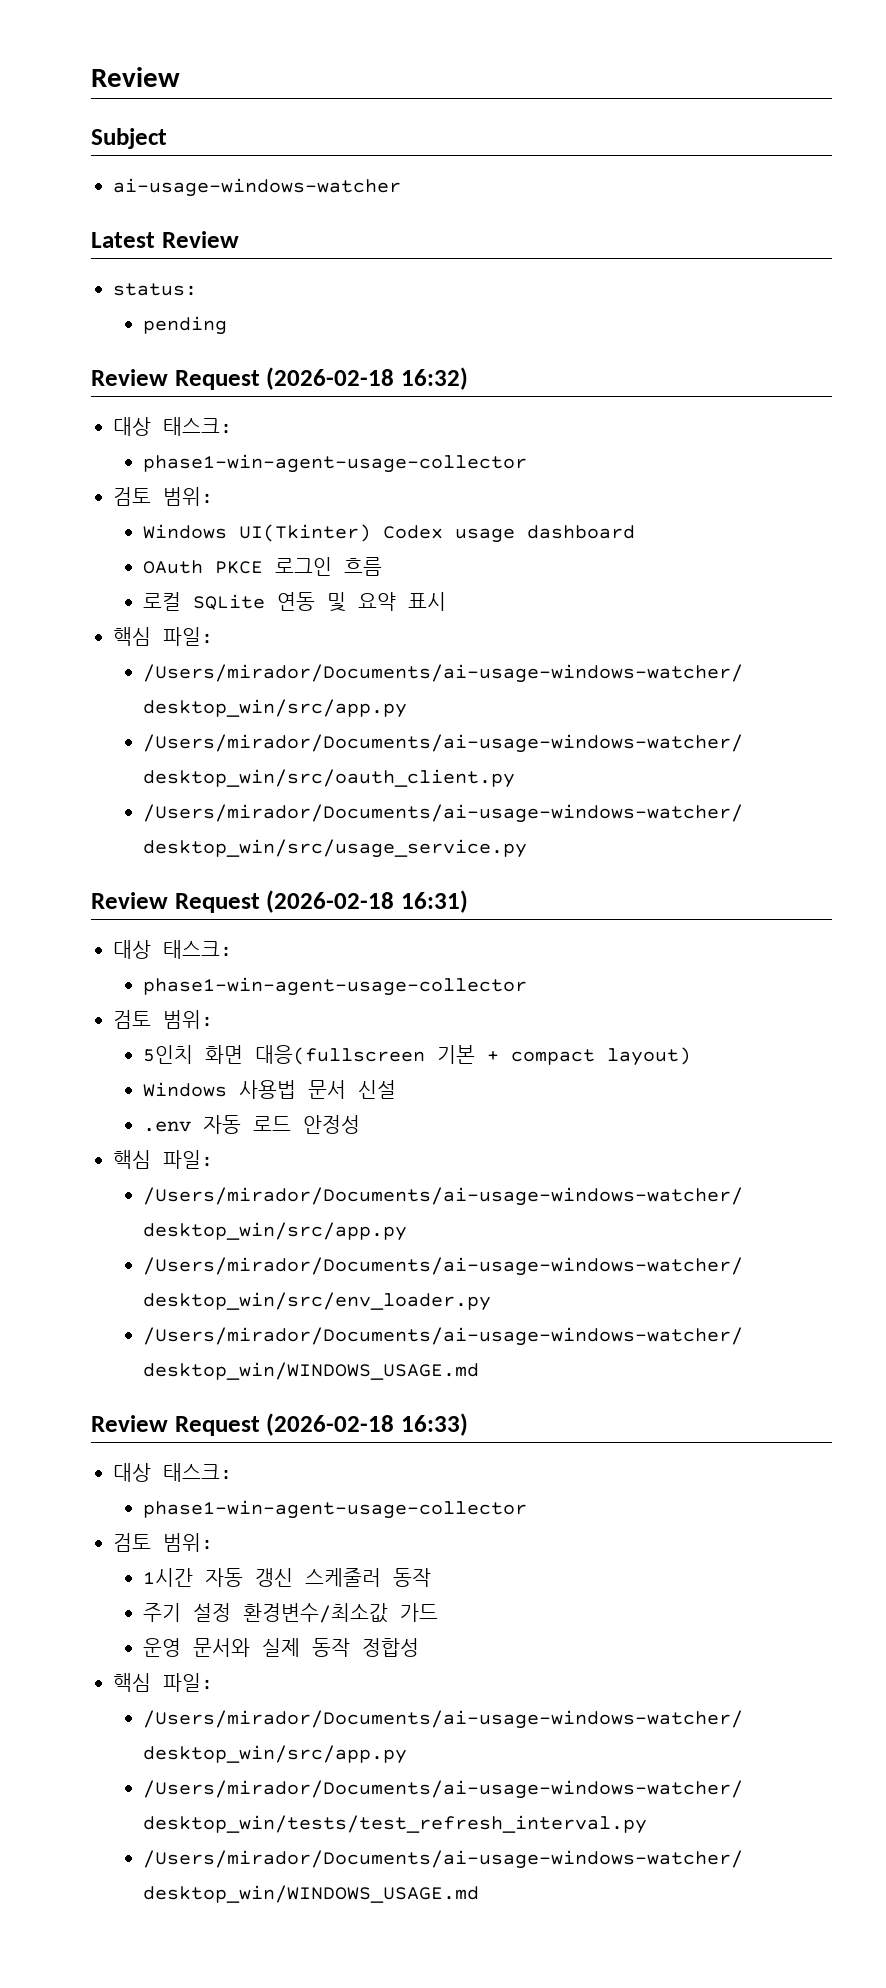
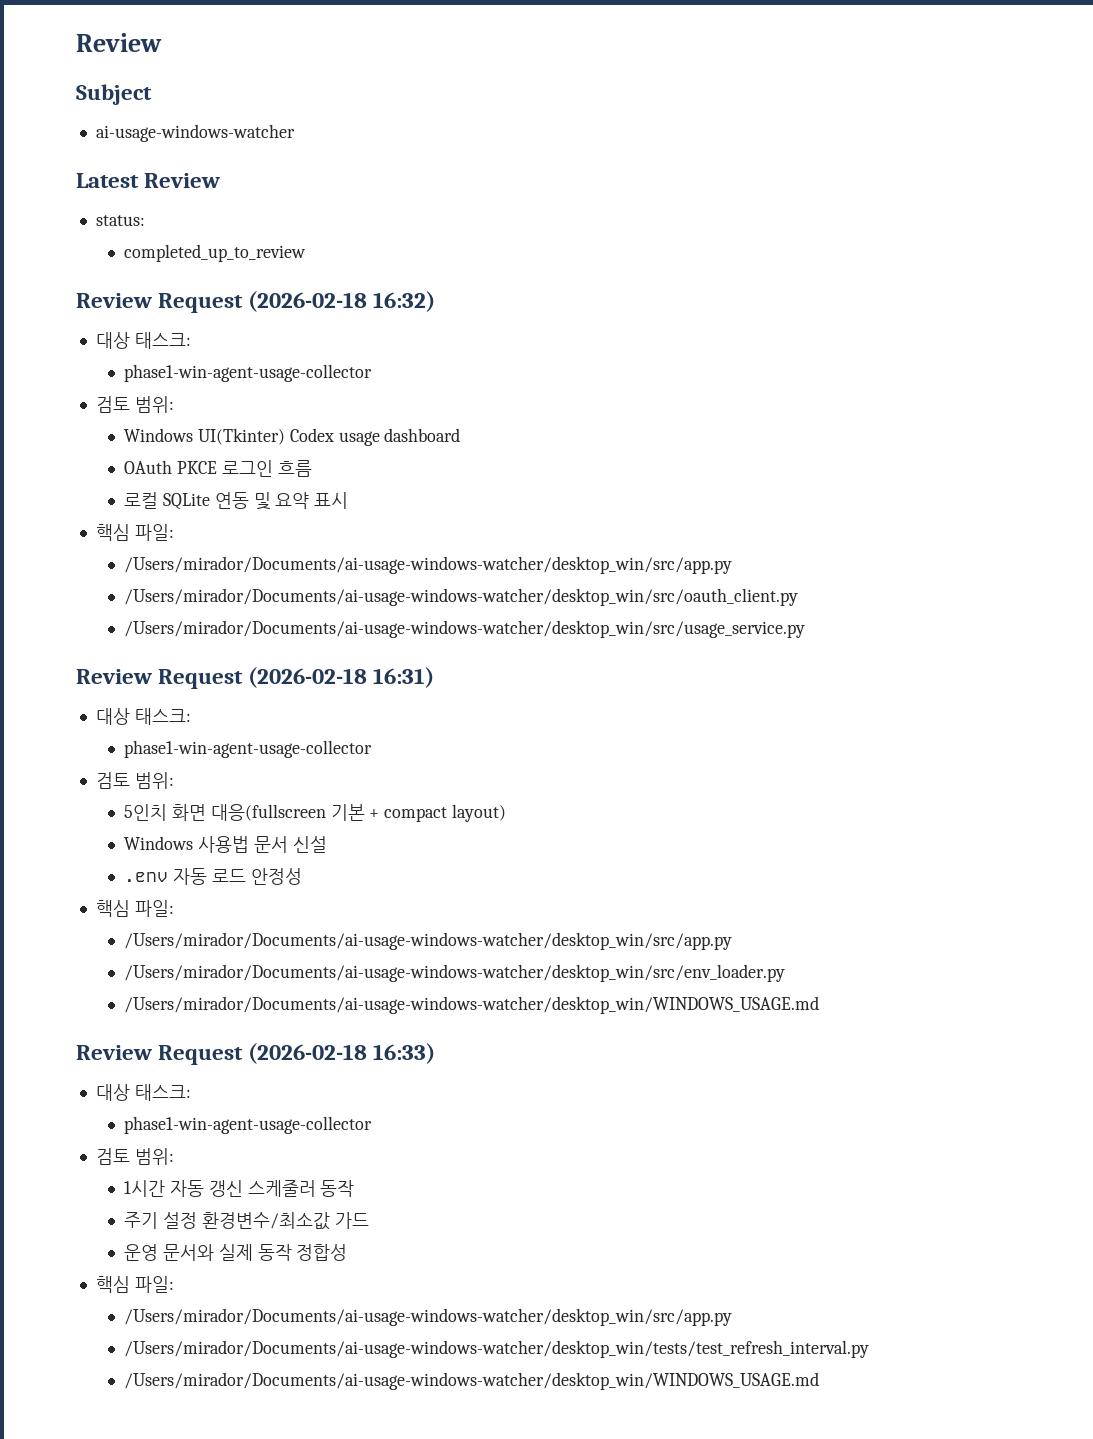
- pending
+ completed_up_to_review

